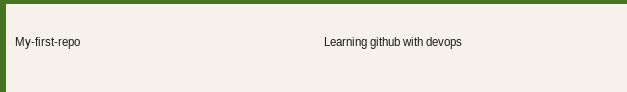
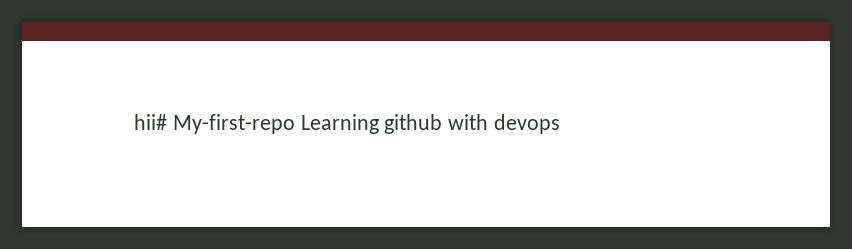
- My-first-repo
- Learning github with devops
+ hii# My-first-repo Learning github with devops

